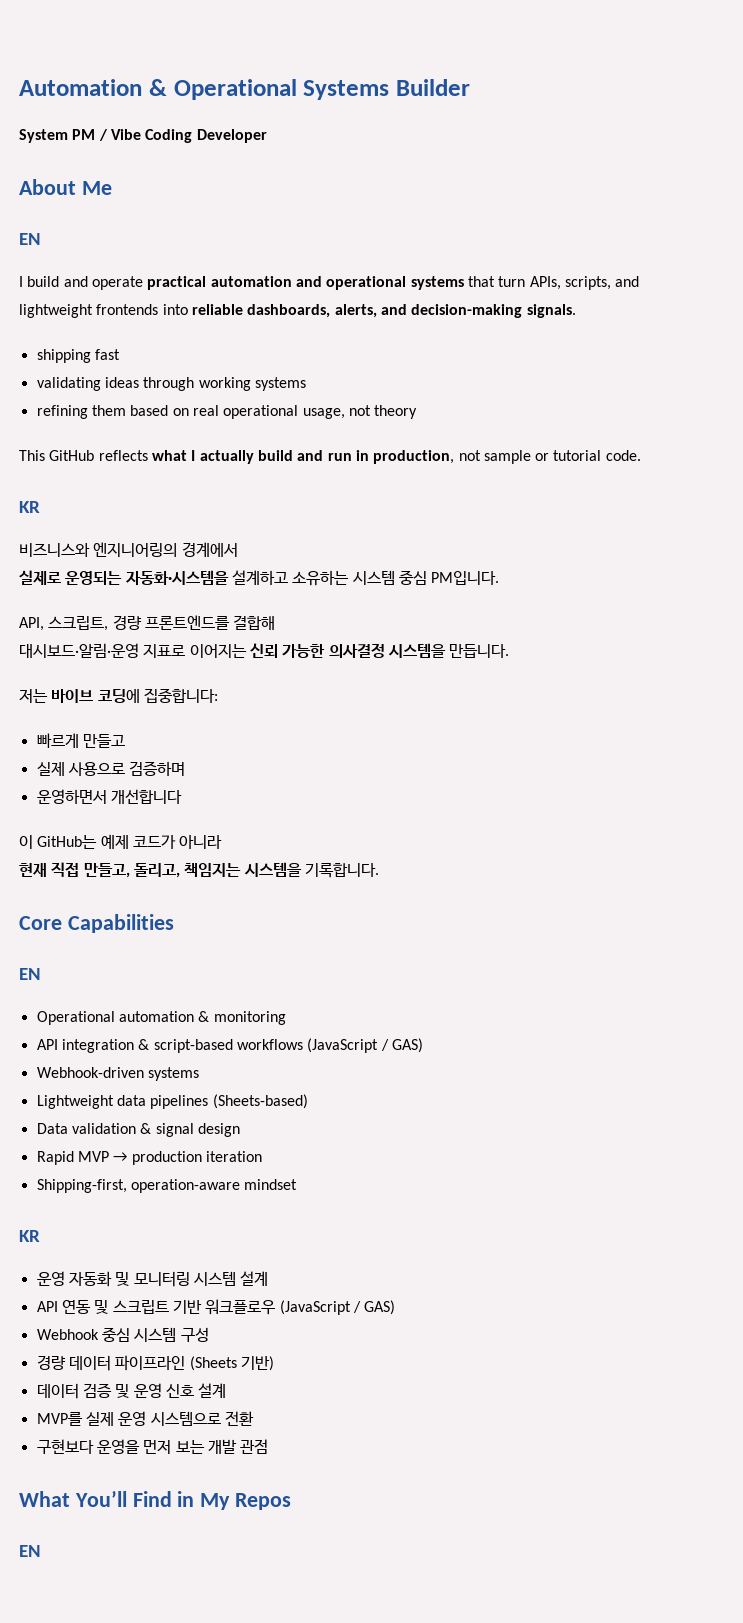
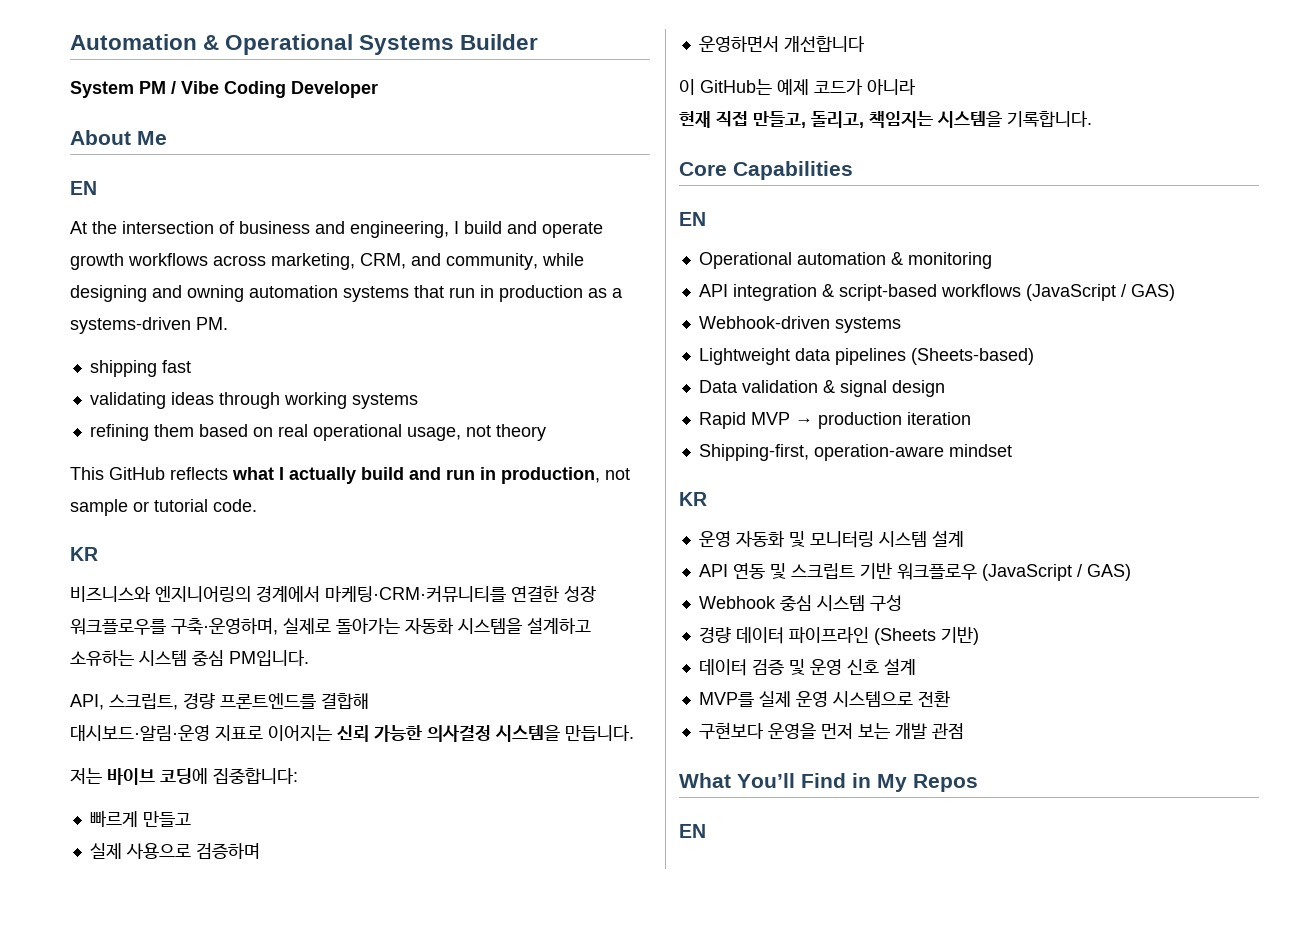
- I build and operate practical automation and operational systems that turn APIs, scripts, and lightweight frontends into reliable dashboards, alerts, and decision-making signals.
+ At the intersection of business and engineering, I build and operate growth workflows across marketing, CRM, and community, while designing and owning automation systems that run in production as a systems-driven PM.
- 비즈니스와 엔지니어링의 경계에서
- 실제로 운영되는 자동화·시스템을 설계하고 소유하는 시스템 중심 PM입니다.
+ 비즈니스와 엔지니어링의 경계에서 마케팅·CRM·커뮤니티를 연결한 성장 워크플로우를 구축·운영하며, 실제로 돌아가는 자동화 시스템을 설계하고 소유하는 시스템 중심 PM입니다.

